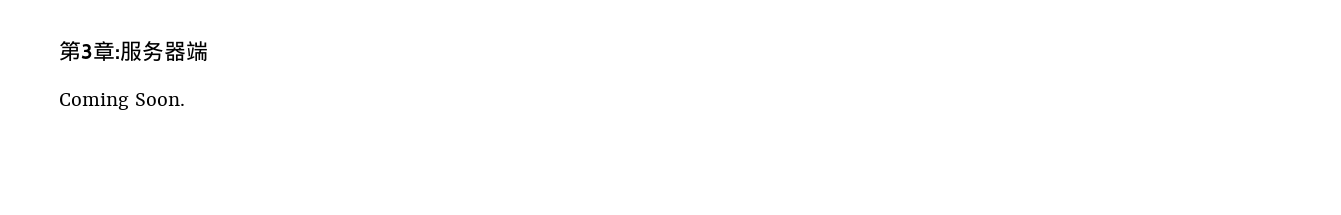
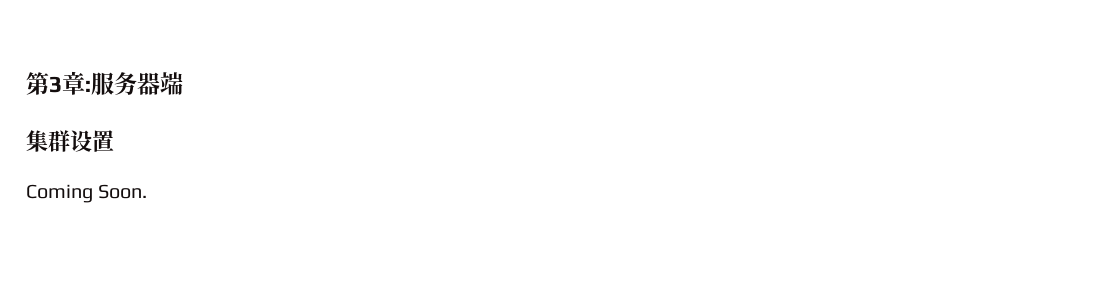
+ 集群设置

